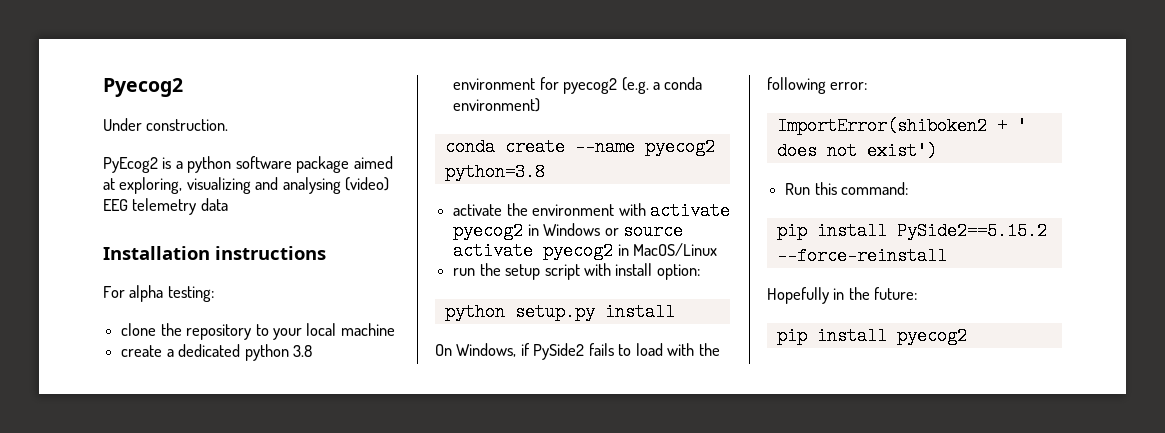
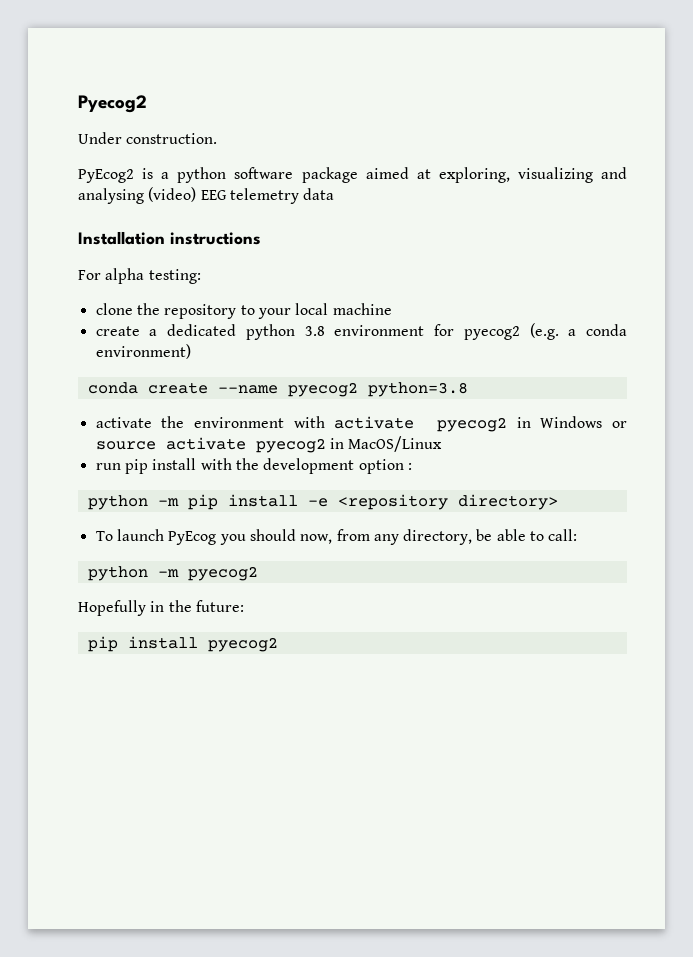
- run the setup script with install option:
- python setup.py install
- On Windows, if PySide2 fails to load with the following error:
- ImportError(shiboken2 + ' does not exist')
- Run this command:
- pip install PySide2==5.15.2 --force-reinstall
+ run pip install with the development option :
+ python -m pip install -e <repository directory>
+ To launch PyEcog you should now, from any directory, be able to call:
+ python -m pyecog2

